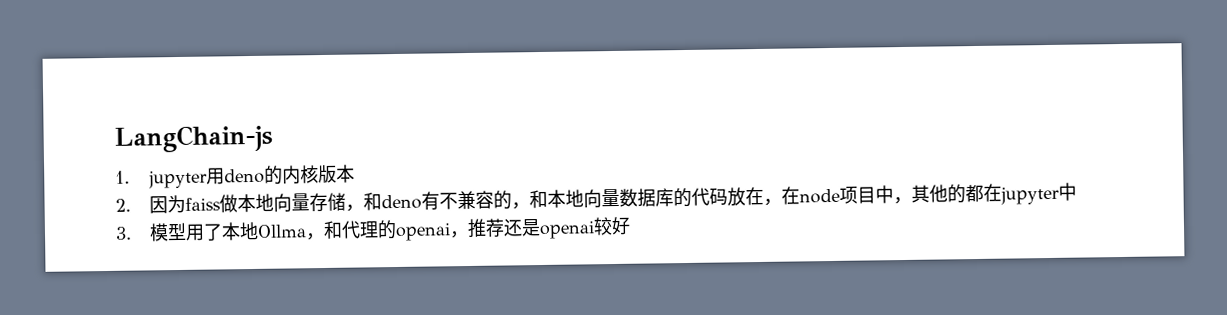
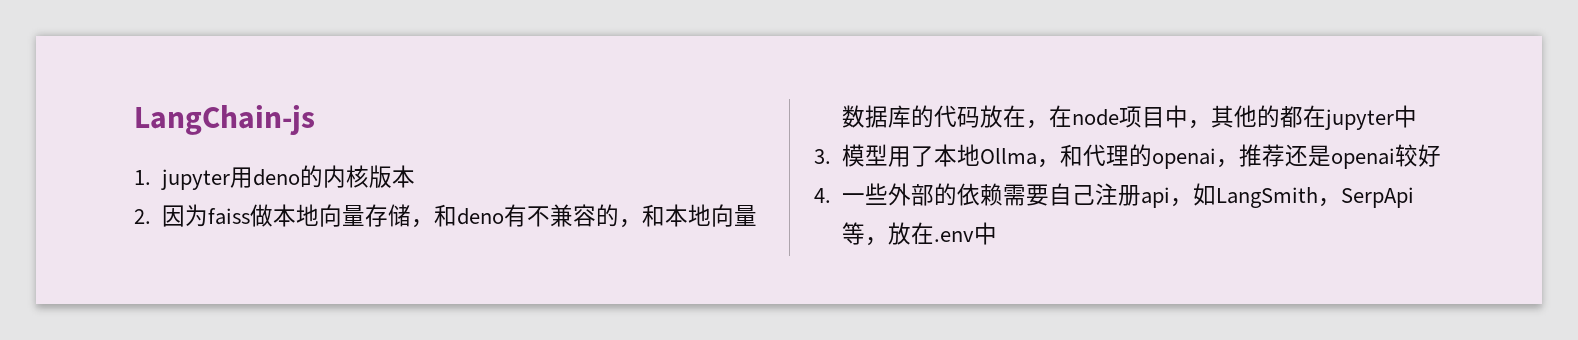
+ 4.一些外部的依赖需要自己注册api，如LangSmith，SerpApi等，放在.env中

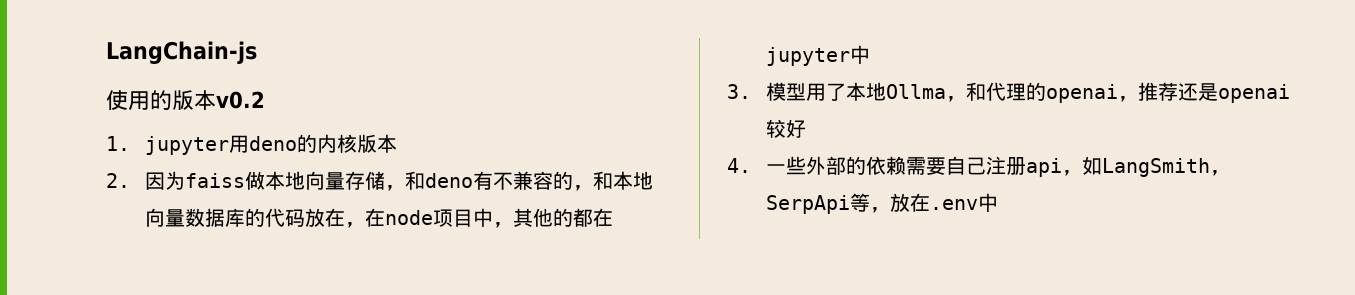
+ 使用的版本v0.2

